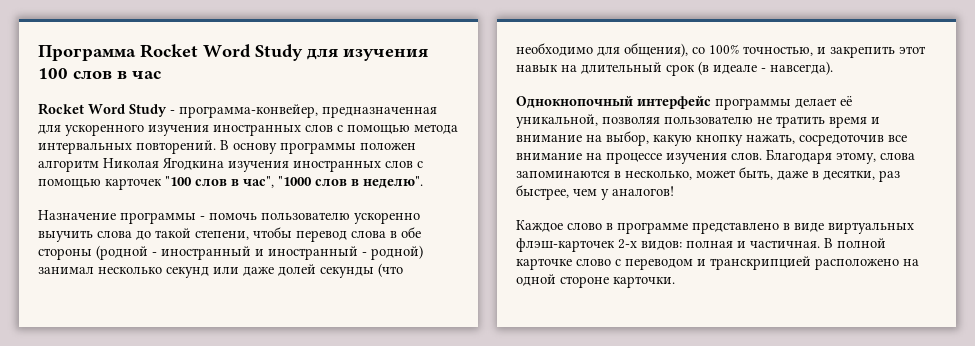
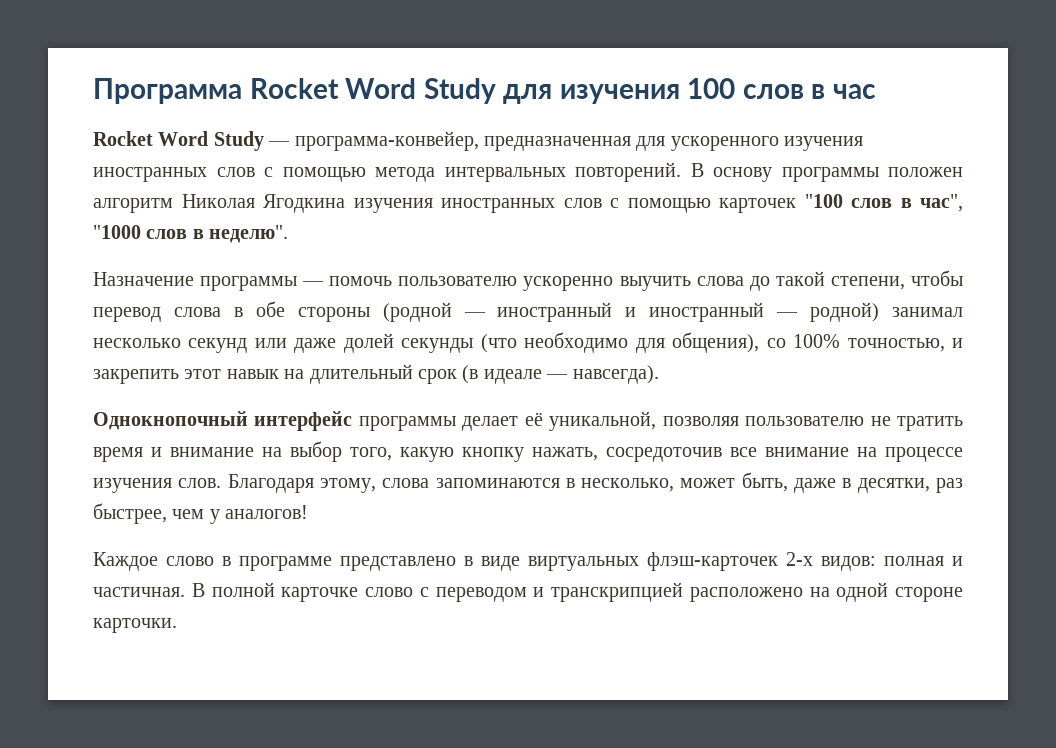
- Rocket Word Study - программа-конвейер, предназначенная для ускоренного изучения иностранных слов с помощью метода интервальных повторений.
+ Rocket Word Study — программа-конвейер, предназначенная для ускоренного изучения иностранных слов с помощью метода интервальных повторений.
- Назначение программы - помочь пользователю ускоренно выучить слова до такой степени, чтобы перевод слова в обе стороны (родной - иностранный и иностранный - родной) занимал несколько секунд или даже долей секунды (что необходимо для общения), co 100% точностью, и закрепить этот навык на длительный срок (в идеале - навсегда).
+ Назначение программы — помочь пользователю ускоренно выучить слова до такой степени, чтобы перевод слова в обе стороны (родной — иностранный и иностранный — родной) занимал несколько секунд или даже долей секунды (что необходимо для общения), co 100% точностью, и закрепить этот навык на длительный срок (в идеале — навсегда).
- Однокнопочный интерфейс программы делает её уникальной, позволяя пользователю не тратить время и внимание на выбор, какую кнопку нажать, сосредоточив все внимание на процессе изучения слов.
+ Однокнопочный интерфейс программы делает её уникальной, позволяя пользователю не тратить время и внимание на выбор того, какую кнопку нажать, сосредоточив все внимание на процессе изучения слов.

